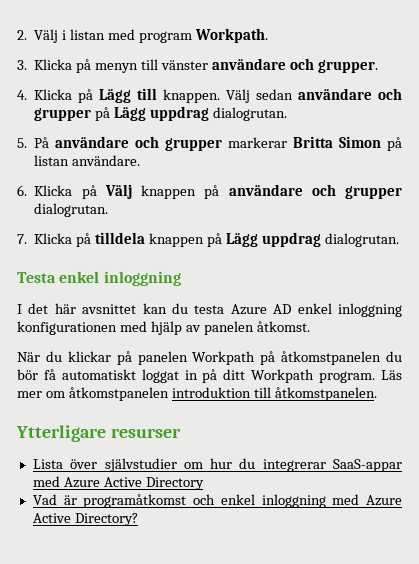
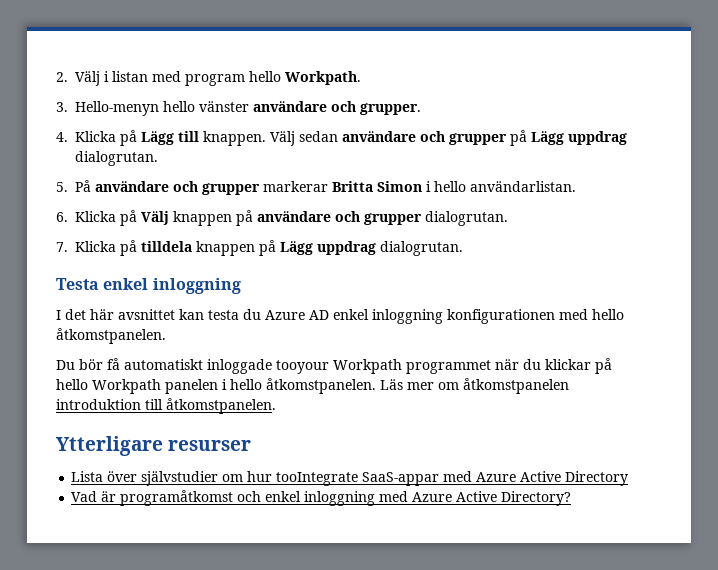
- 2. Välj i listan med program Workpath.
+ 2. Välj i listan med program hello Workpath.
- 3. Klicka på menyn till vänster användare och grupper.
+ 3. Hello-menyn hello vänster användare och grupper.
- 5. På användare och grupper markerar Britta Simon på listan användare.
+ 5. På användare och grupper markerar Britta Simon i hello användarlistan.
- I det här avsnittet kan du testa Azure AD enkel inloggning konfigurationen med hjälp av panelen åtkomst.
- När du klickar på panelen Workpath på åtkomstpanelen du bör få automatiskt loggat in på ditt Workpath program.
+ I det här avsnittet kan testa du Azure AD enkel inloggning konfigurationen med hello åtkomstpanelen.
+ Du bör få automatiskt inloggade tooyour Workpath programmet när du klickar på hello Workpath panelen i hello åtkomstpanelen.
- Lista över självstudier om hur du integrerar SaaS-appar med Azure Active Directory
+ Lista över självstudier om hur tooIntegrate SaaS-appar med Azure Active Directory

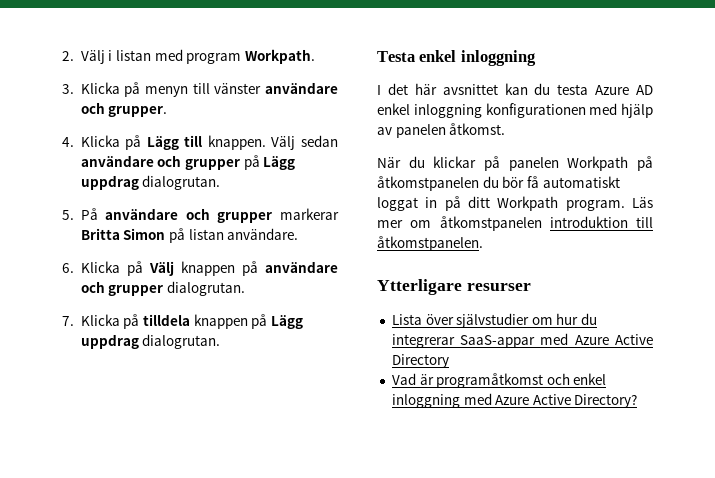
- 2. Välj i listan med program hello Workpath.
+ 2. Välj i listan med program Workpath.
- 3. Hello-menyn hello vänster användare och grupper.
+ 3. Klicka på menyn till vänster användare och grupper.
- 5. På användare och grupper markerar Britta Simon i hello användarlistan.
+ 5. På användare och grupper markerar Britta Simon på listan användare.
- I det här avsnittet kan testa du Azure AD enkel inloggning konfigurationen med hello åtkomstpanelen.
- Du bör få automatiskt inloggade tooyour Workpath programmet när du klickar på hello Workpath panelen i hello åtkomstpanelen.
+ I det här avsnittet kan du testa Azure AD enkel inloggning konfigurationen med hjälp av panelen åtkomst.
+ När du klickar på panelen Workpath på åtkomstpanelen du bör få automatiskt loggat in på ditt Workpath program.
- Lista över självstudier om hur tooIntegrate SaaS-appar med Azure Active Directory
+ Lista över självstudier om hur du integrerar SaaS-appar med Azure Active Directory

